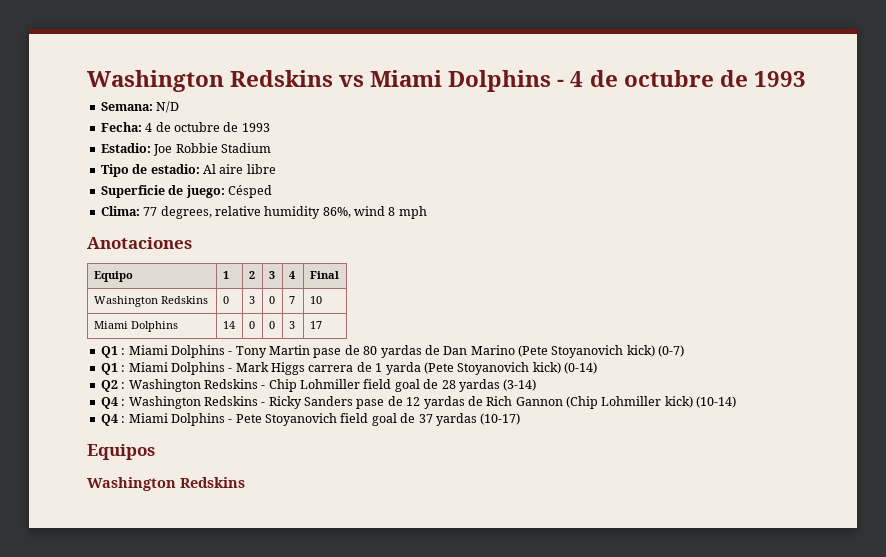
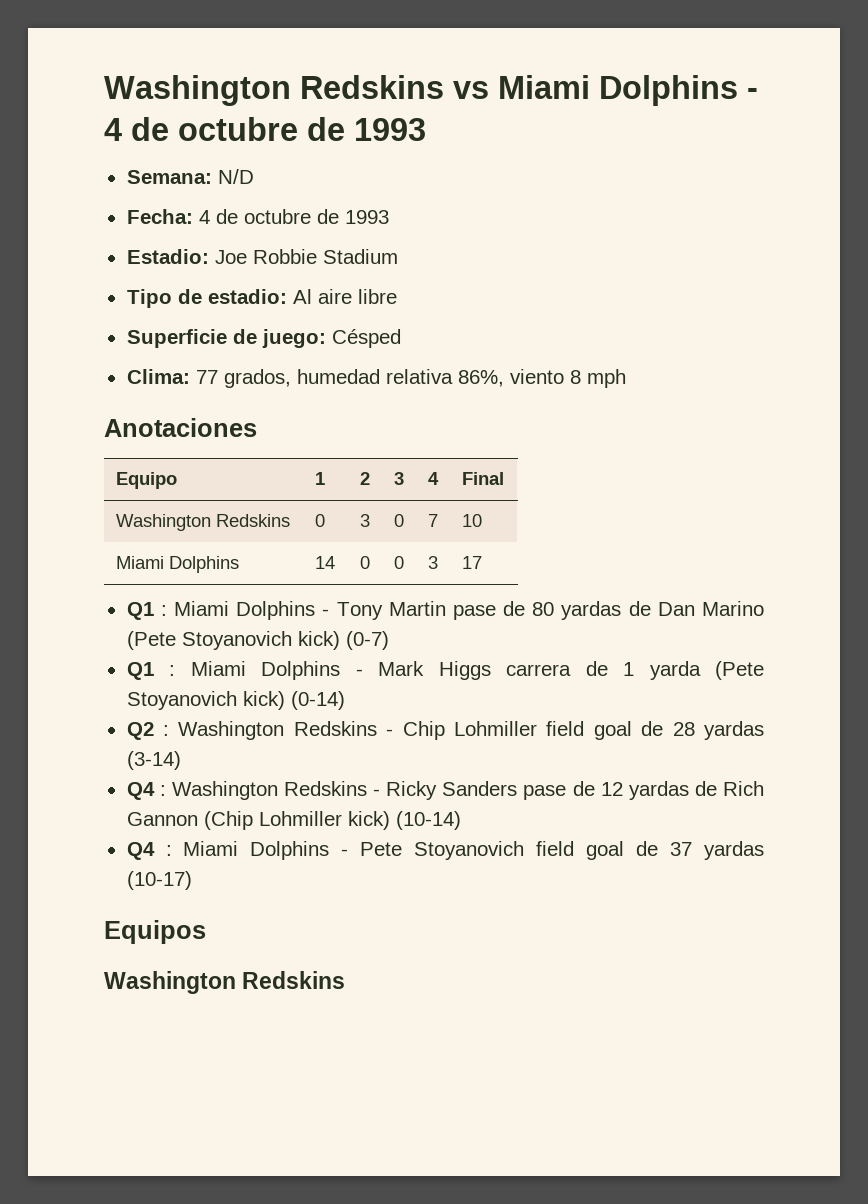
- Clima: 77 degrees, relative humidity 86%, wind 8 mph
+ Clima: 77 grados, humedad relativa 86%, viento 8 mph

